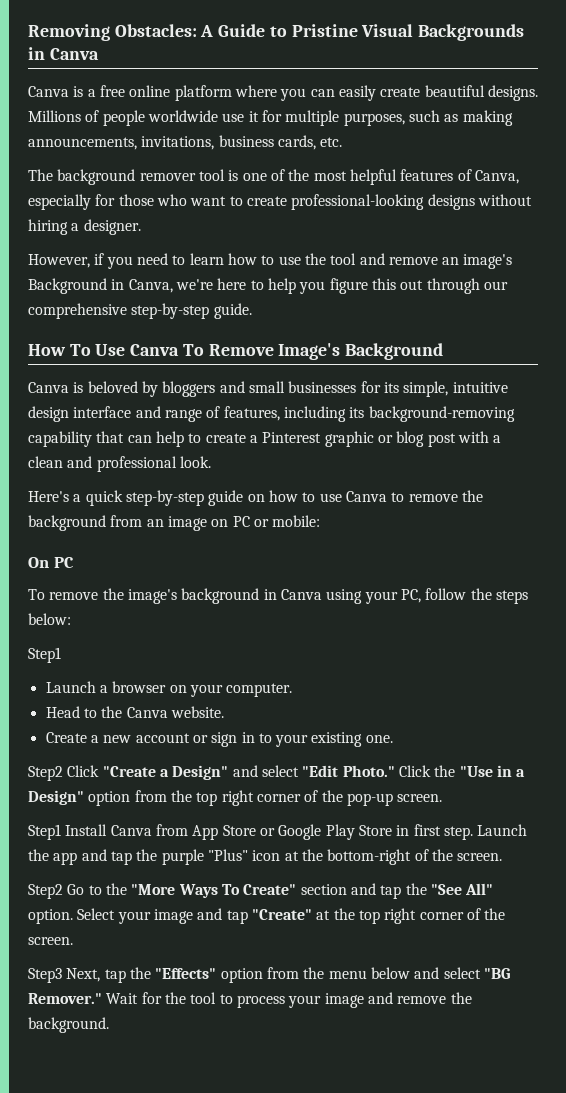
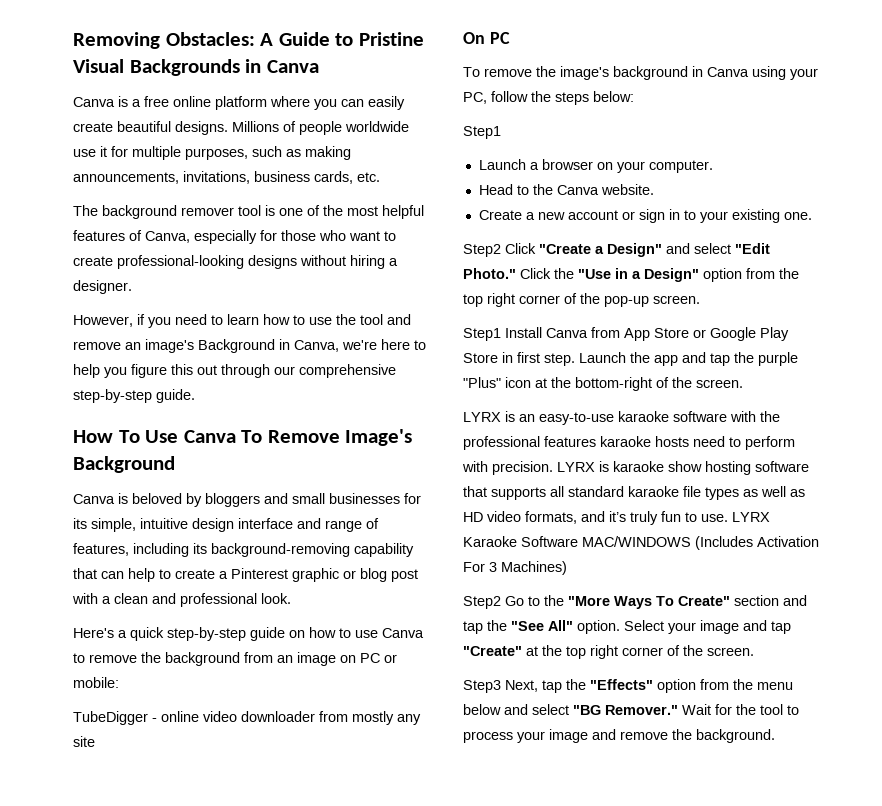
+ TubeDigger - online video downloader from mostly any site
+ LYRX is an easy-to-use karaoke software with the professional features karaoke hosts need to perform with precision. LYRX is karaoke show hosting software that supports all standard karaoke file types as well as HD video formats, and it’s truly fun to use. LYRX Karaoke Software MAC/WINDOWS (Includes Activation For 3 Machines)

